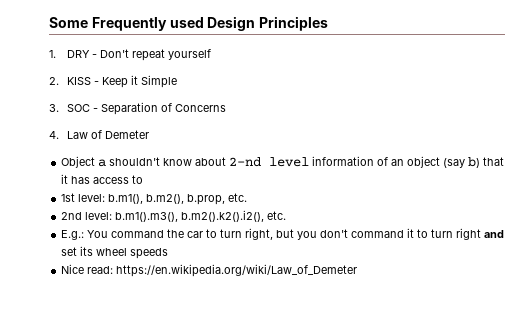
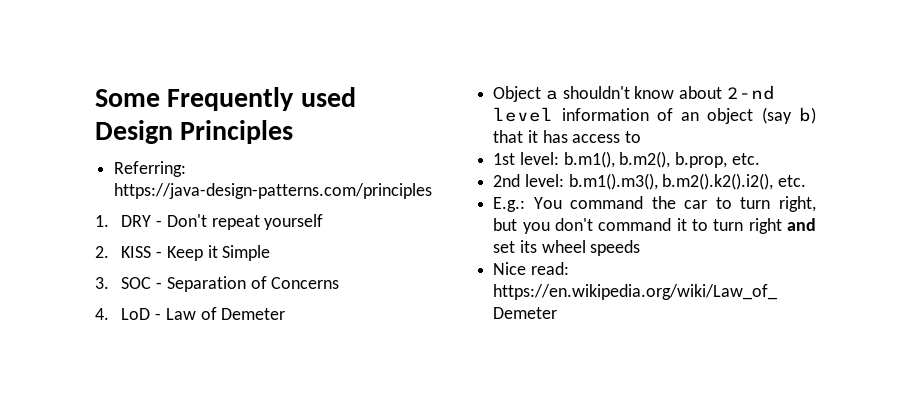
+ Referring: https://java-design-patterns.com/principles
- 4. Law of Demeter
+ 4. LoD - Law of Demeter

